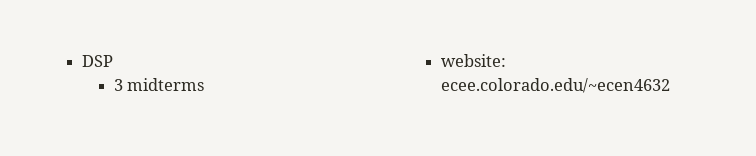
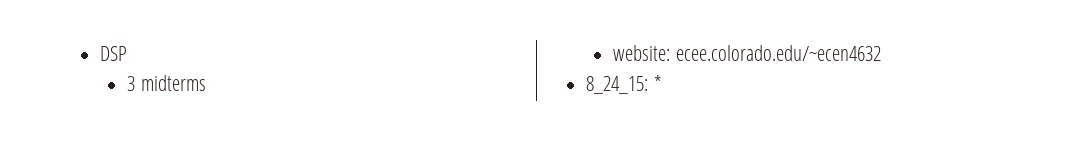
+ 8_24_15: *

